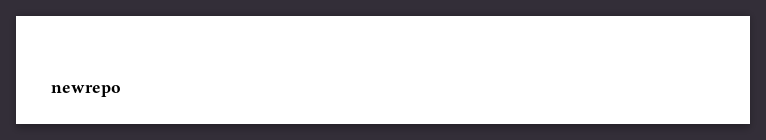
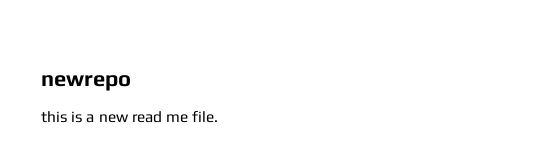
+ this is a new read me file.

